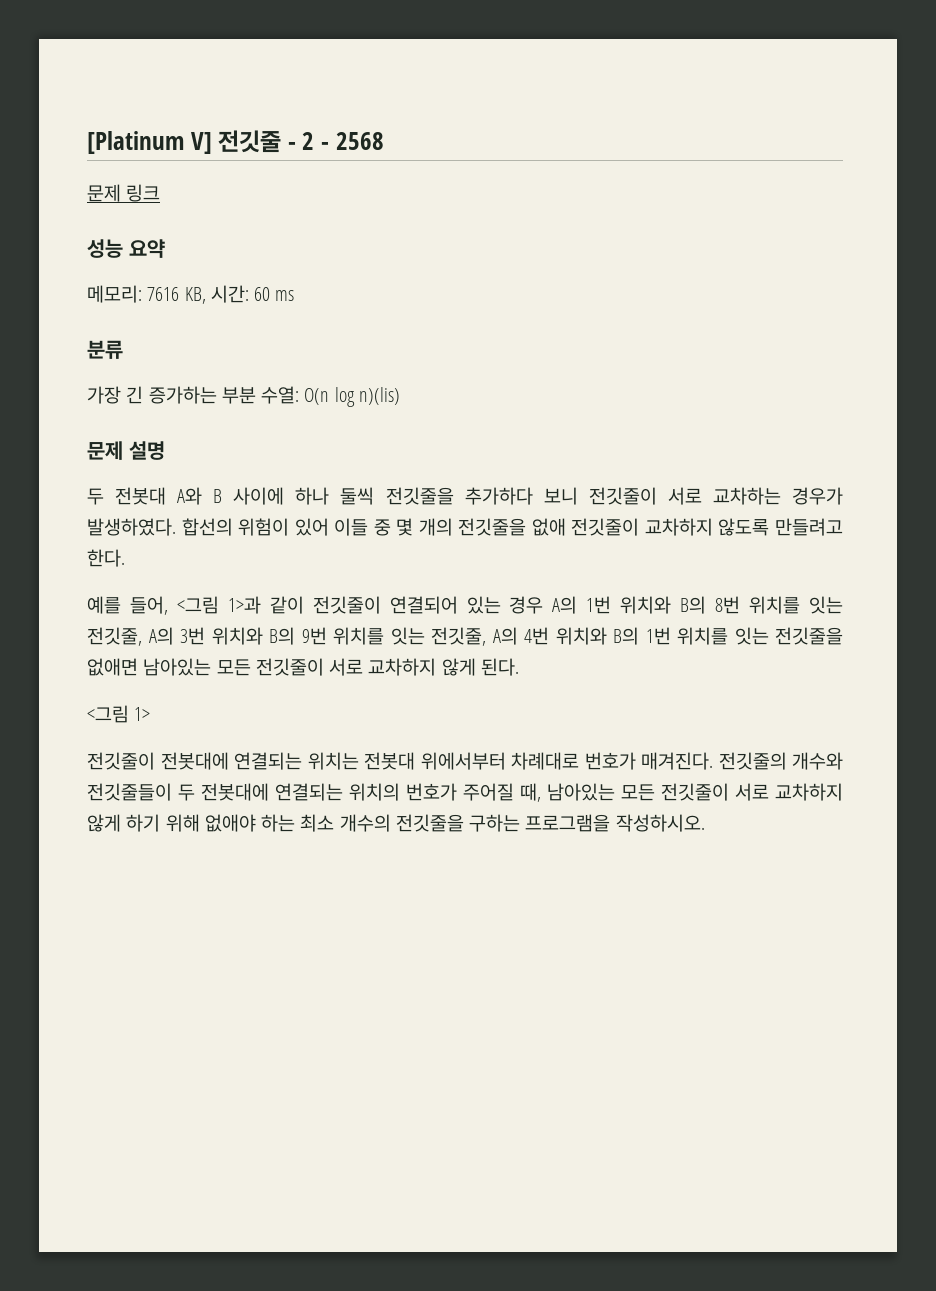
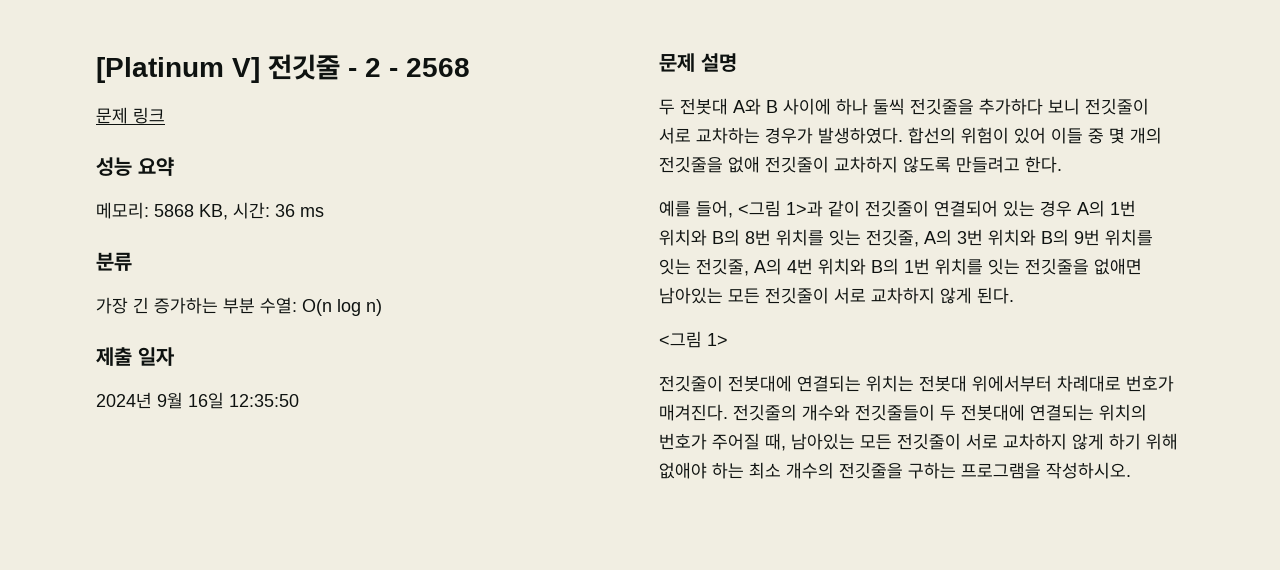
- 메모리: 7616 KB, 시간: 60 ms
+ 메모리: 5868 KB, 시간: 36 ms
- 가장 긴 증가하는 부분 수열: O(n log n)(lis)
+ 가장 긴 증가하는 부분 수열: O(n log n)
+ 제출 일자
+ 2024년 9월 16일 12:35:50

